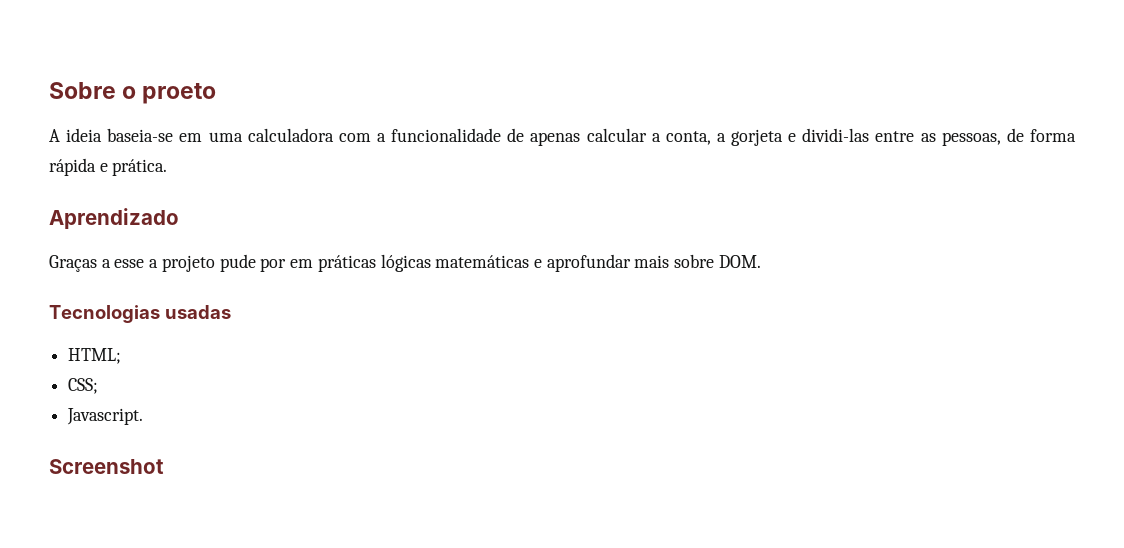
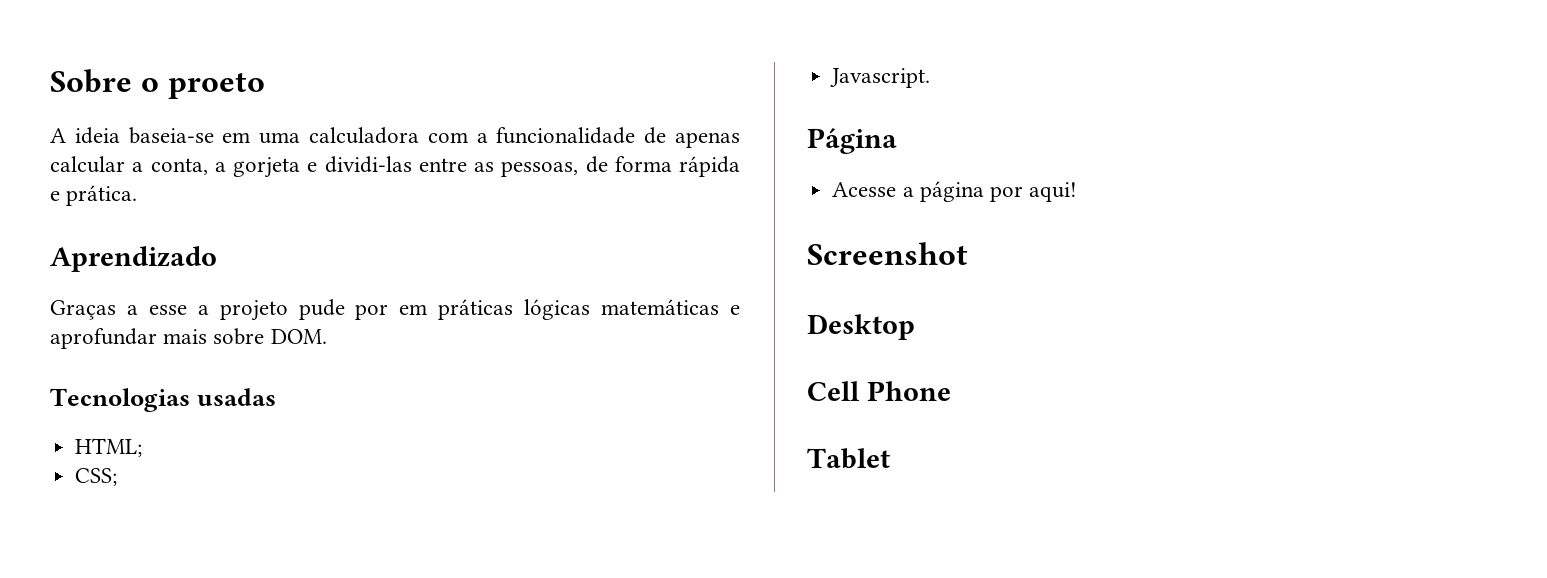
+ Página
+ Acesse a página por aqui!
  Screenshot
+ Desktop
+ Cell Phone
+ Tablet

